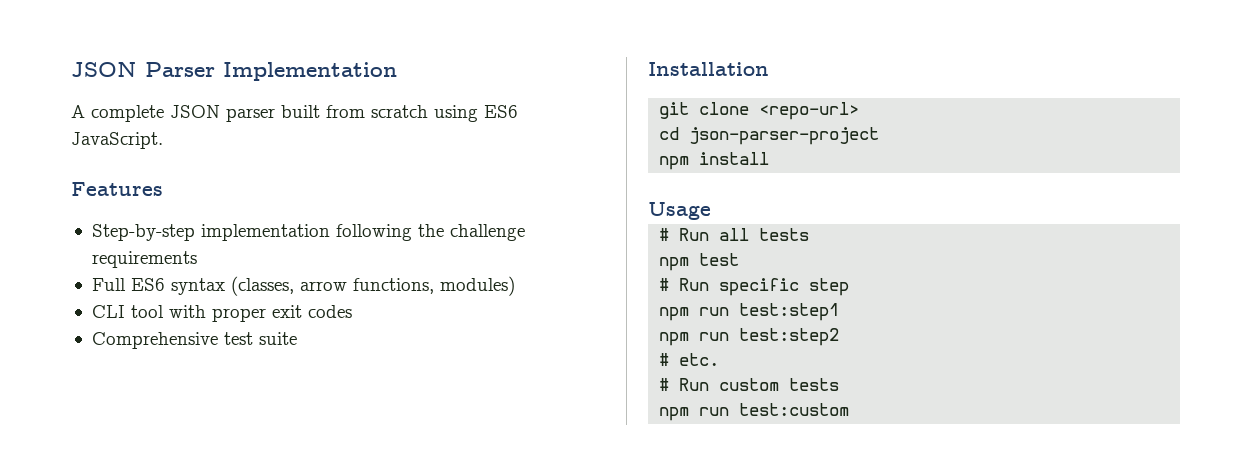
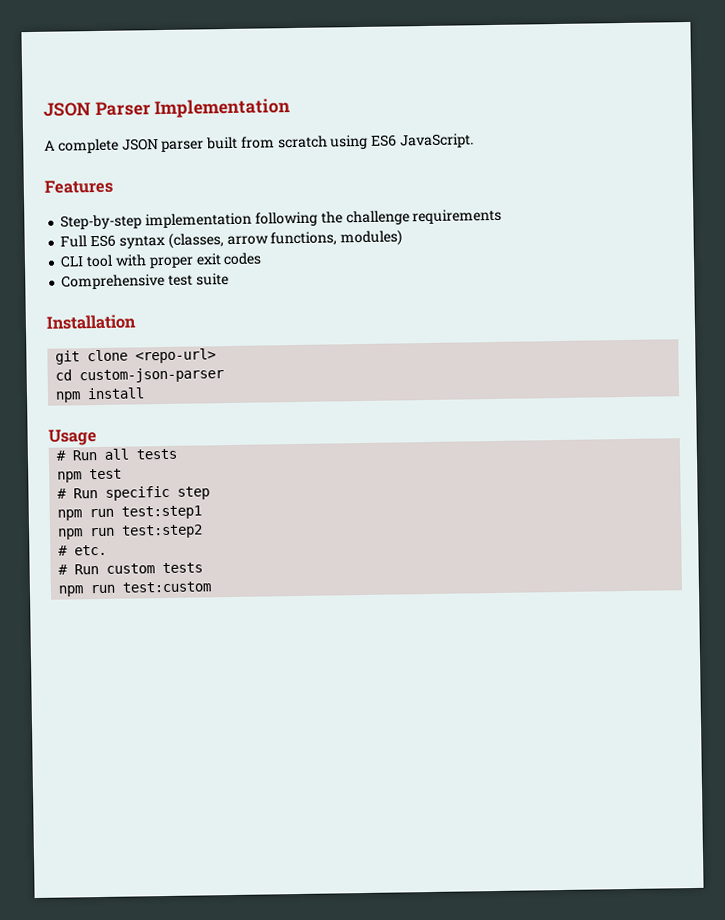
- cd json-parser-project
+ cd custom-json-parser

